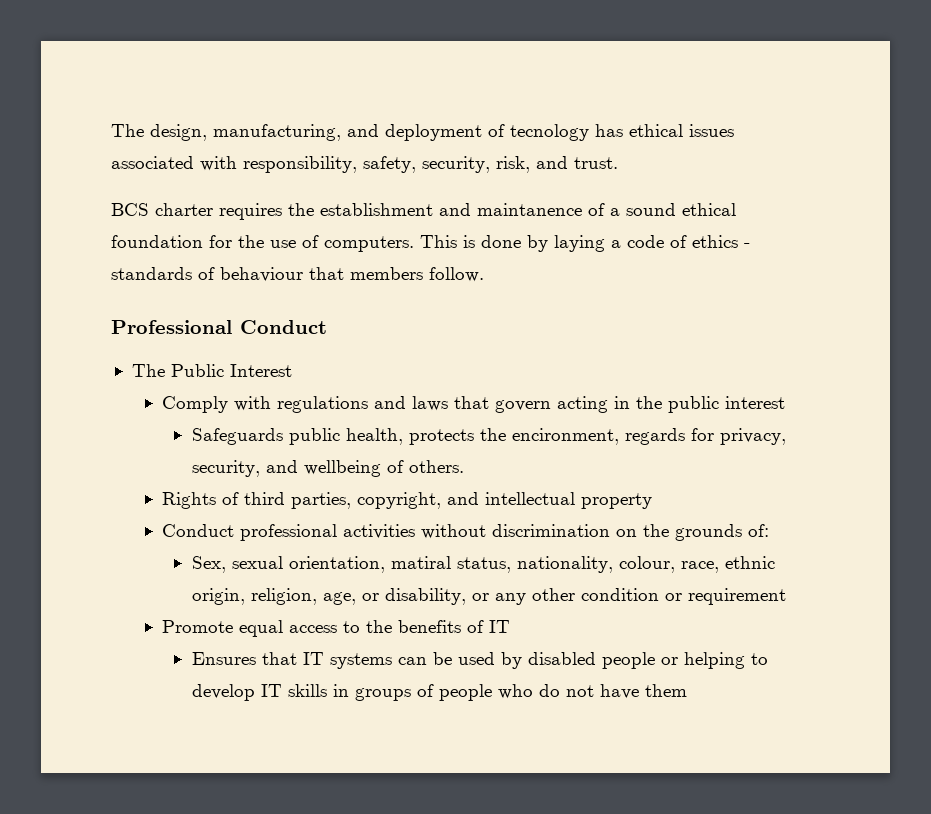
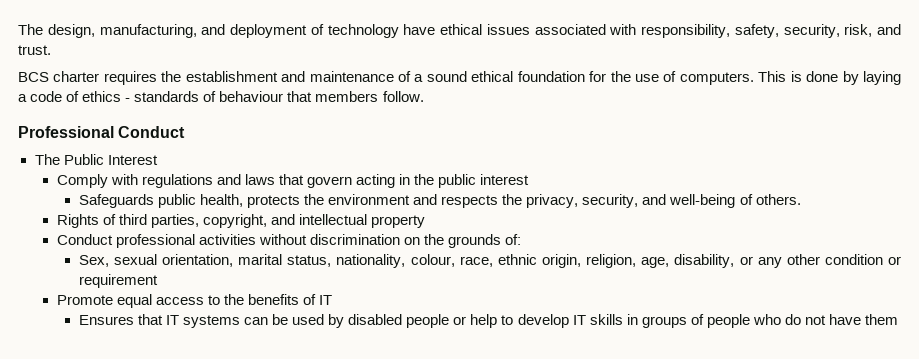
- The design, manufacturing, and deployment of tecnology has ethical issues associated with responsibility, safety, security, risk, and trust.
+ The design, manufacturing, and deployment of technology have ethical issues associated with responsibility, safety, security, risk, and trust.
- BCS charter requires the establishment and maintanence of a sound ethical foundation for the use of computers.
+ BCS charter requires the establishment and maintenance of a sound ethical foundation for the use of computers.
- Safeguards public health, protects the encironment, regards for privacy, security, and wellbeing of others.
+ Safeguards public health, protects the environment and respects the privacy, security, and well-being of others.
- Sex, sexual orientation, matiral status, nationality, colour, race, ethnic origin, religion, age, or disability, or any other condition or requirement
+ Sex, sexual orientation, marital status, nationality, colour, race, ethnic origin, religion, age, disability, or any other condition or requirement
- Ensures that IT systems can be used by disabled people or helping to develop IT skills in groups of people who do not have them
+ Ensures that IT systems can be used by disabled people or help to develop IT skills in groups of people who do not have them

